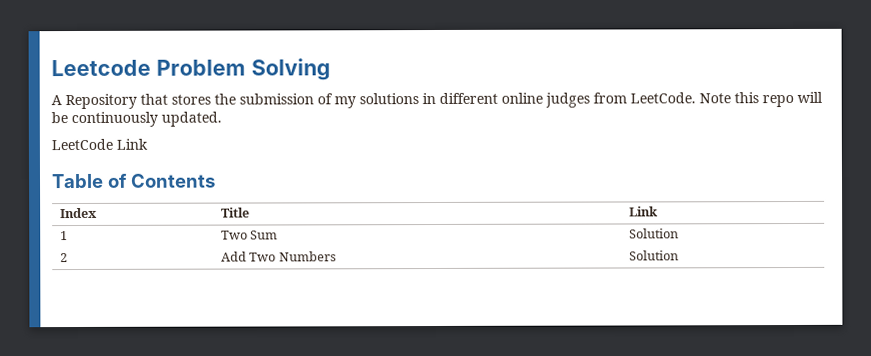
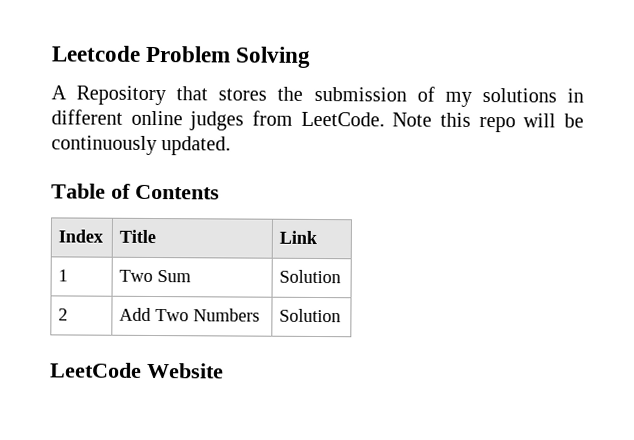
- LeetCode Link
+ LeetCode Website

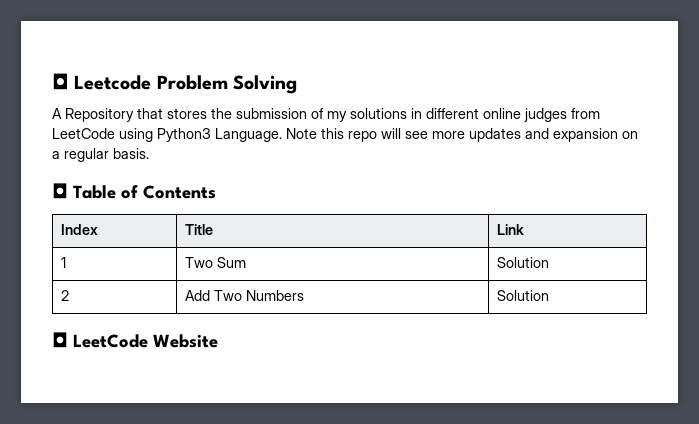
- Leetcode Problem Solving
+ ◘ Leetcode Problem Solving
- A Repository that stores the submission of my solutions in different online judges from LeetCode. Note this repo will be continuously updated.
- Table of Contents
+ A Repository that stores the submission of my solutions in different online judges from LeetCode using Python3 Language. Note this repo will see more updates and expansion on a regular basis.
+ ◘ Table of Contents
- LeetCode Website
+ ◘ LeetCode Website

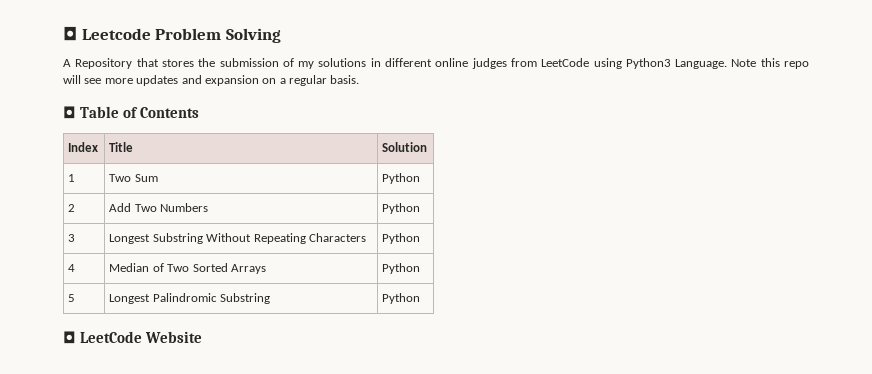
- Index | Title | Link
+ Index | Title | Solution
- 1 | Two Sum | Solution
+ 1 | Two Sum | Python
- 2 | Add Two Numbers | Solution
+ 2 | Add Two Numbers | Python
+ 3 | Longest Substring Without Repeating Characters | Python
+ 4 | Median of Two Sorted Arrays | Python
+ 5 | Longest Palindromic Substring | Python

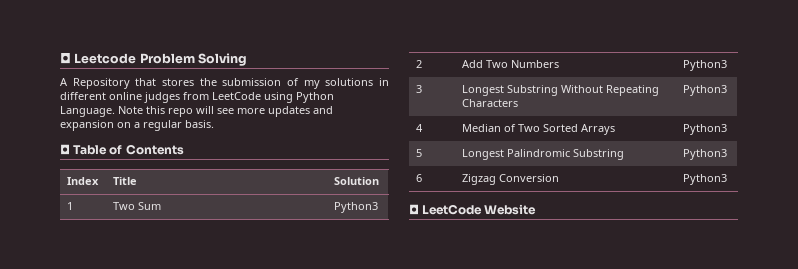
- A Repository that stores the submission of my solutions in different online judges from LeetCode using Python3 Language.
+ A Repository that stores the submission of my solutions in different online judges from LeetCode using Python Language.
- 1 | Two Sum | Python
+ 1 | Two Sum | Python3
- 2 | Add Two Numbers | Python
+ 2 | Add Two Numbers | Python3
- 3 | Longest Substring Without Repeating Characters | Python
+ 3 | Longest Substring Without Repeating Characters | Python3
- 4 | Median of Two Sorted Arrays | Python
+ 4 | Median of Two Sorted Arrays | Python3
- 5 | Longest Palindromic Substring | Python
+ 5 | Longest Palindromic Substring | Python3
+ 6 | Zigzag Conversion | Python3

